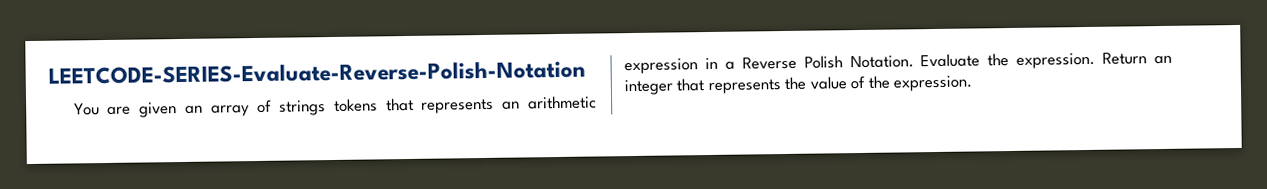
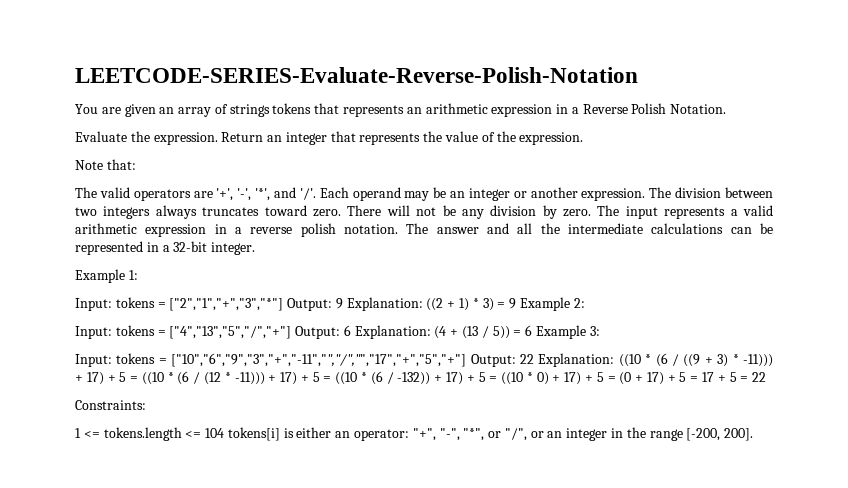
- You are given an array of strings tokens that represents an arithmetic expression in a Reverse Polish Notation. Evaluate the expression.
+ You are given an array of strings tokens that represents an arithmetic expression in a Reverse Polish Notation.
+ Evaluate the expression.
+ Note that:
+ The valid operators are '+', '-', '*', and '/'. Each operand may be an integer or another expression. The division between two integers always truncates toward zero. There will not be any division by zero. The input represents a valid arithmetic expression in a reverse polish notation. The answer and all the intermediate calculations can be represented in a 32-bit integer.
+ Example 1:
+ Input: tokens = ["2","1","+","3","*"] Output: 9 Explanation: ((2 + 1) * 3) = 9 Example 2:
+ Input: tokens = ["4","13","5","/","+"] Output: 6 Explanation: (4 + (13 / 5)) = 6 Example 3:
+ Input: tokens = ["10","6","9","3","+","-11","","/","","17","+","5","+"] Output: 22 Explanation: ((10 * (6 / ((9 + 3) * -11))) + 17) + 5 = ((10 * (6 / (12 * -11))) + 17) + 5 = ((10 * (6 / -132)) + 17) + 5 = ((10 * 0) + 17) + 5 = (0 + 17) + 5 = 17 + 5 = 22
+ Constraints:
+ 1 <= tokens.length <= 104 tokens[i] is either an operator: "+", "-", "*", or "/", or an integer in the range [-200, 200].

